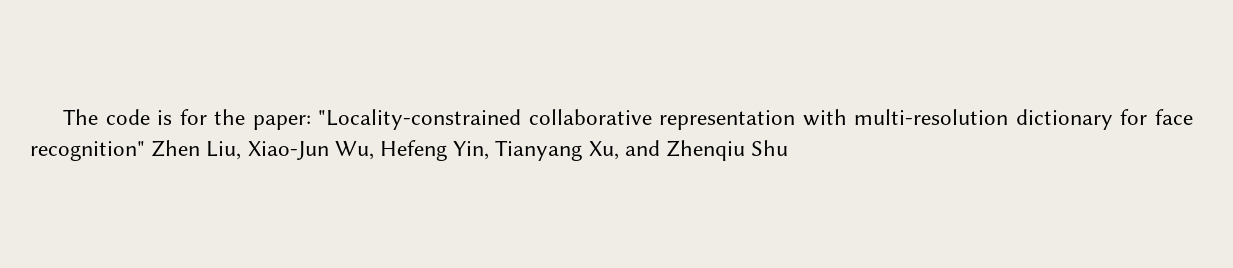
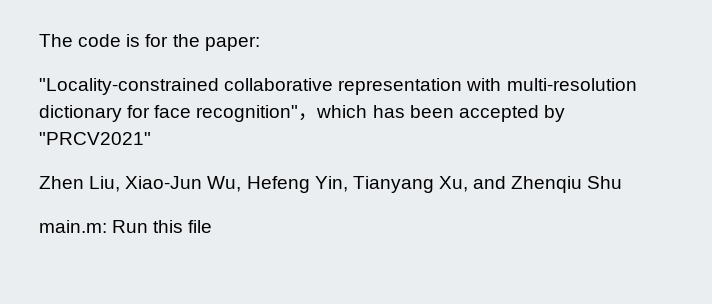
- The code is for the paper: "Locality-constrained collaborative representation with multi-resolution dictionary for face recognition" Zhen Liu, Xiao-Jun Wu, Hefeng Yin, Tianyang Xu, and Zhenqiu Shu
+ The code is for the paper:
+ "Locality-constrained collaborative representation with multi-resolution dictionary for face recognition"，which has been accepted by "PRCV2021"
+ Zhen Liu, Xiao-Jun Wu, Hefeng Yin, Tianyang Xu, and Zhenqiu Shu
+ main.m: Run this file

